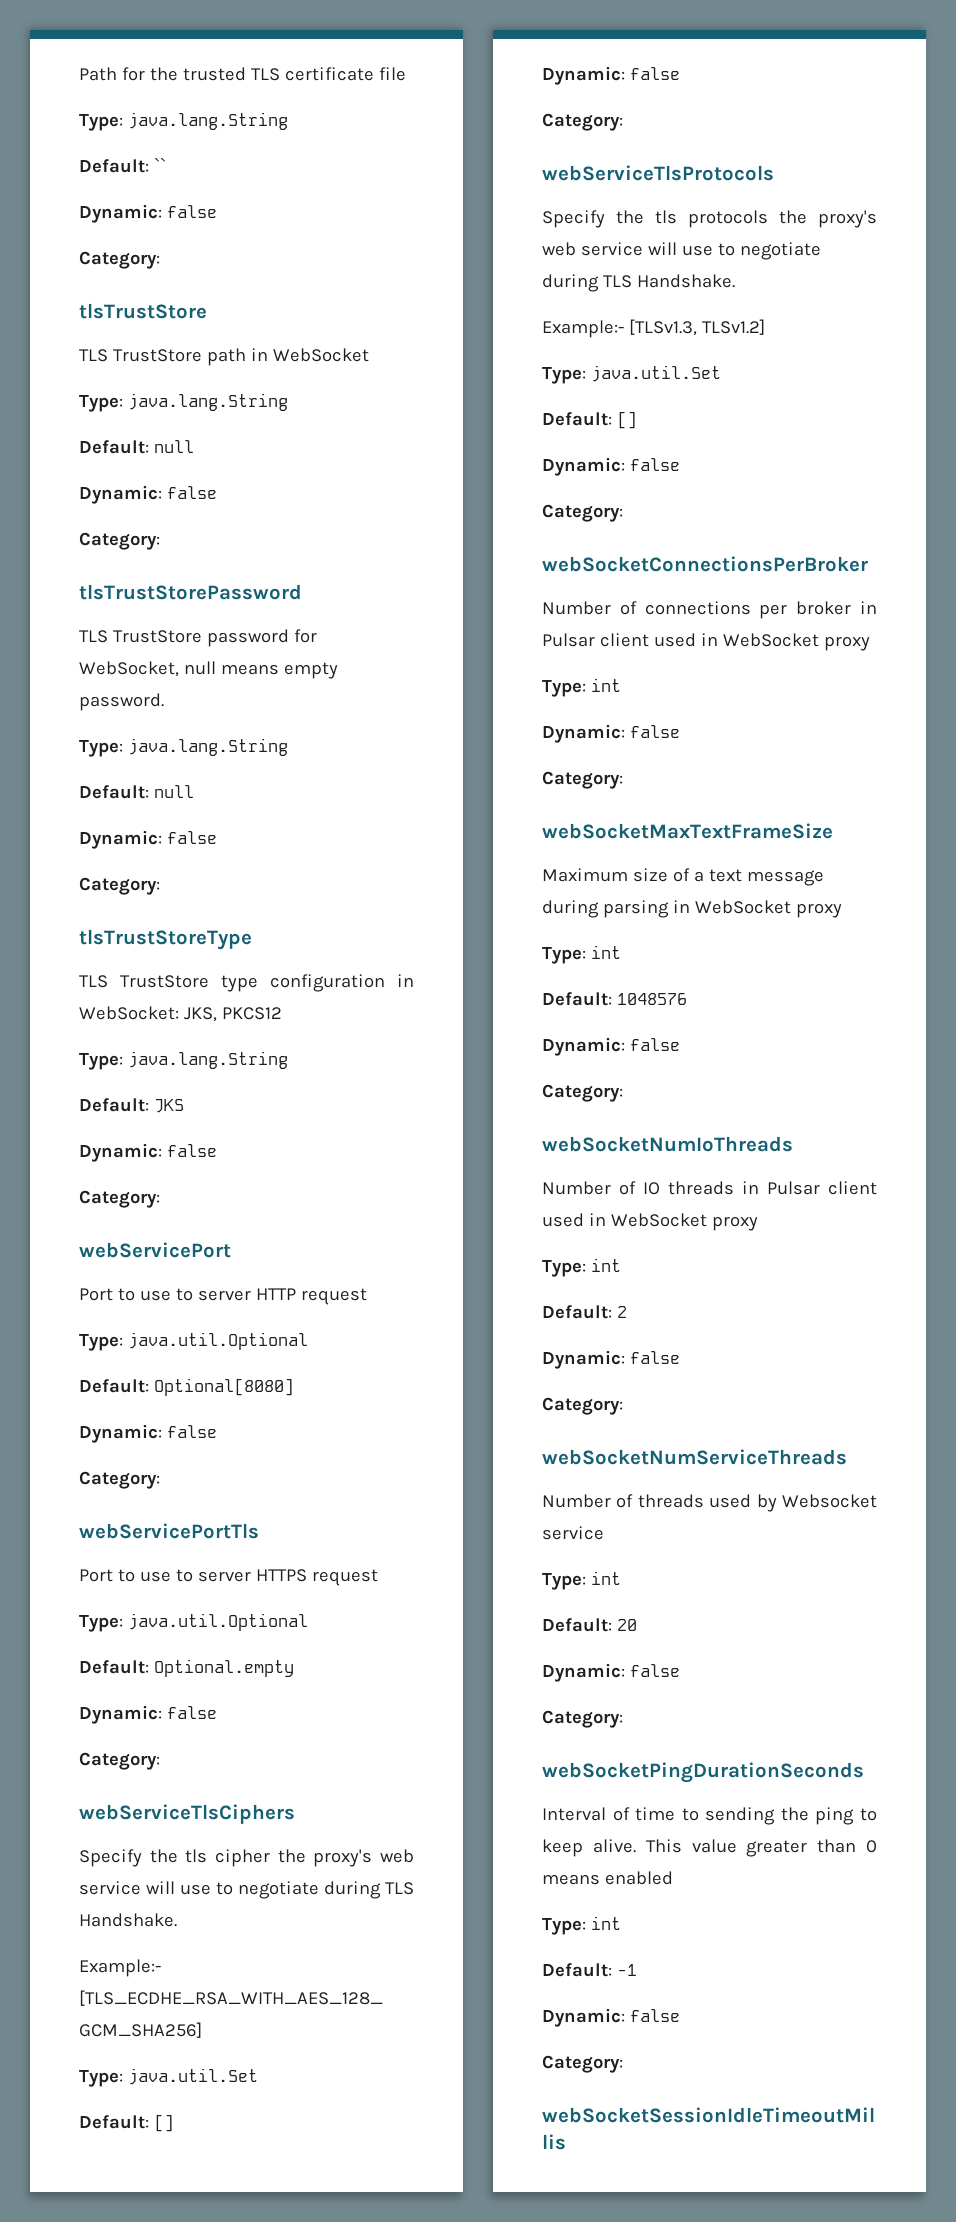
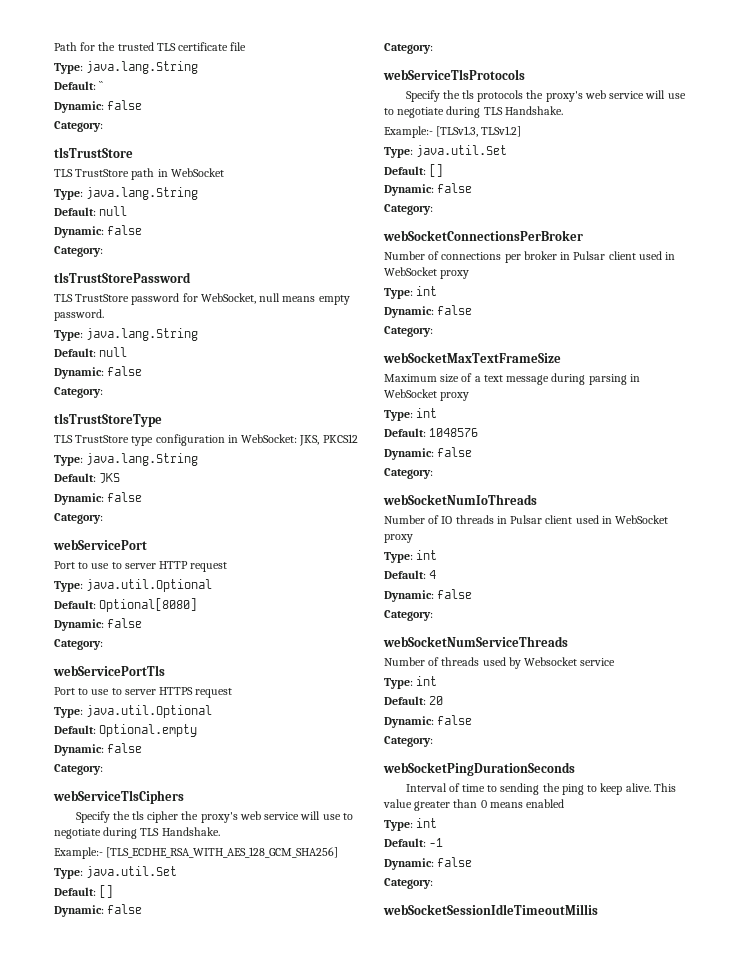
- Default: 2
+ Default: 4

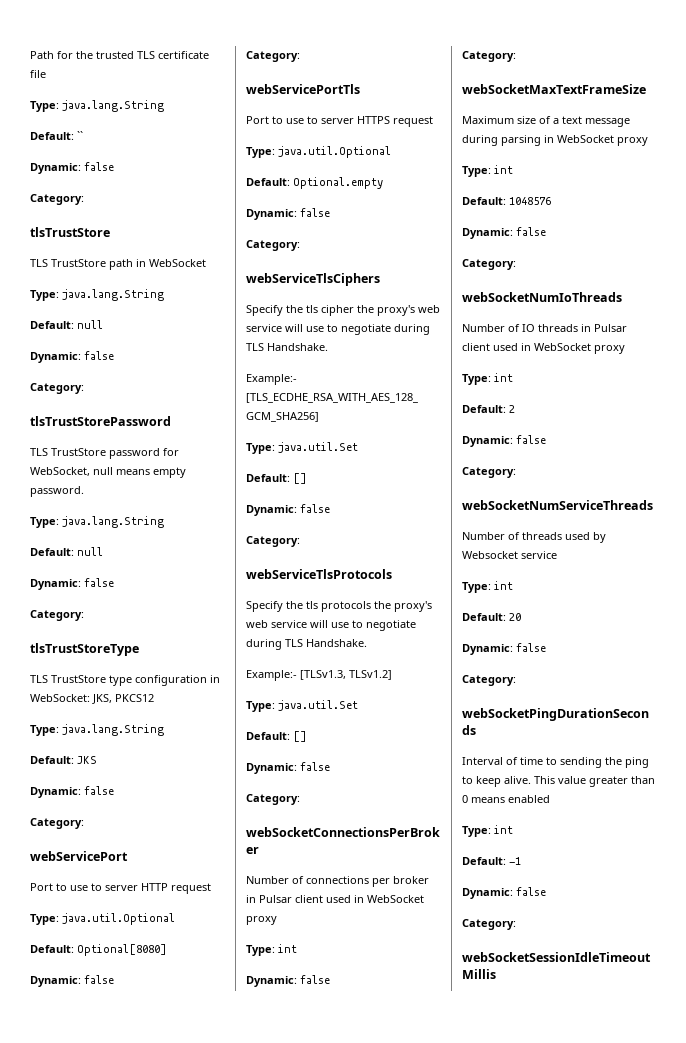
- Default: 4
+ Default: 2

